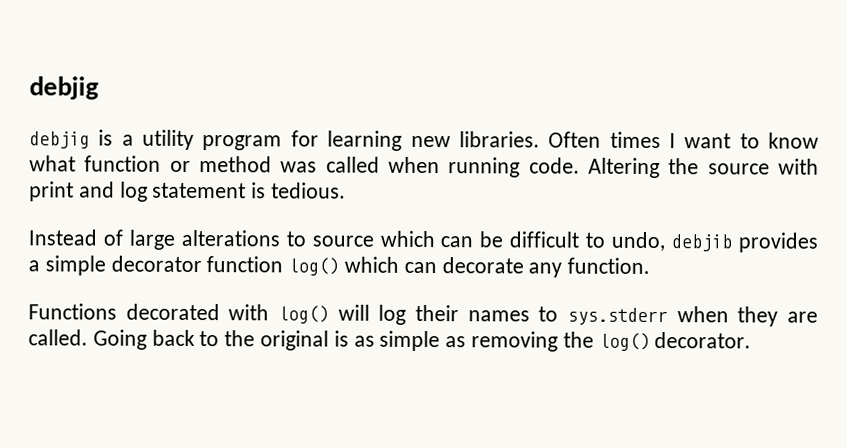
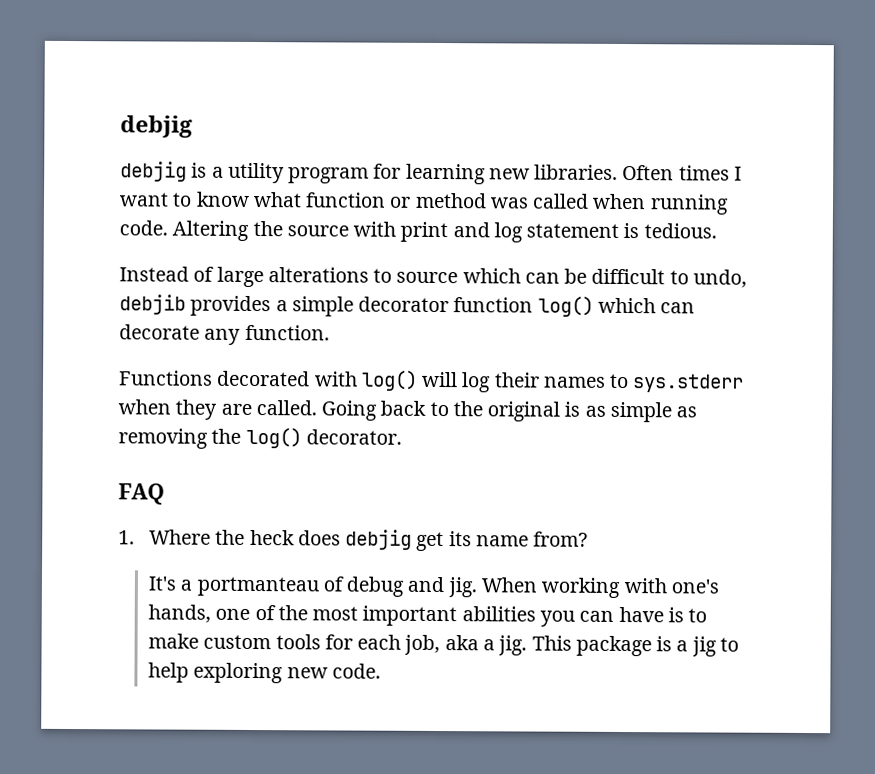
+ FAQ
+ 1. Where the heck does debjig get its name from?
+ It's a portmanteau of debug and jig. When working with one's hands, one of the most important abilities you can have is to make custom tools for each job, aka a jig. This package is a jig to help exploring new code.

